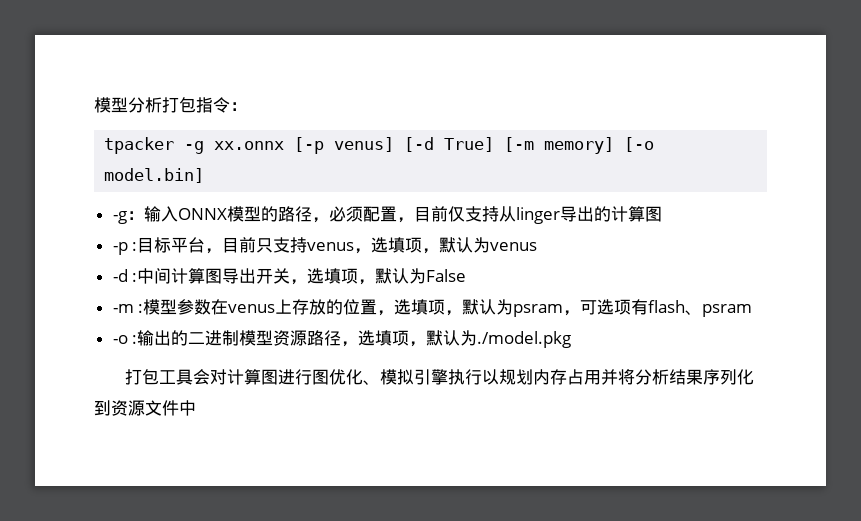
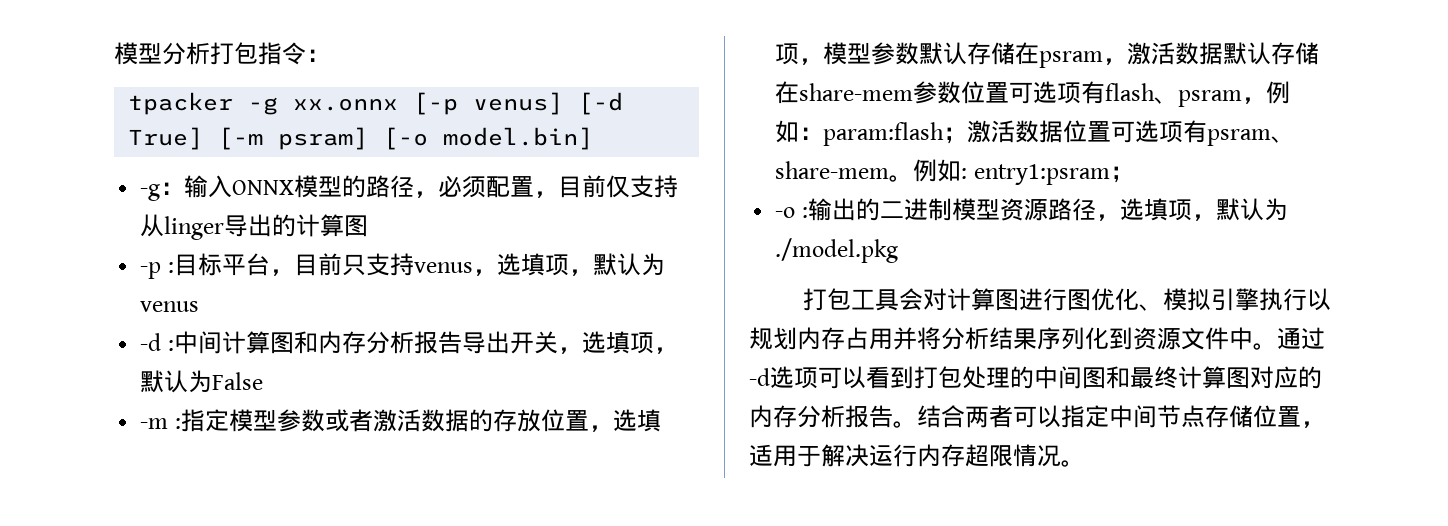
- tpacker -g xx.onnx [-p venus] [-d True] [-m memory] [-o model.bin]
+ tpacker -g xx.onnx [-p venus] [-d True] [-m psram] [-o model.bin]
- -d :中间计算图导出开关，选填项，默认为False
+ -d :中间计算图和内存分析报告导出开关，选填项，默认为False
- -m :模型参数在venus上存放的位置，选填项，默认为psram，可选项有flash、psram
+ -m :指定模型参数或者激活数据的存放位置，选填项，模型参数默认存储在psram，激活数据默认存储在share-mem参数位置可选项有flash、psram，例如：param:flash；激活数据位置可选项有psram、share-mem。例如: entry1:psram；
- 打包工具会对计算图进行图优化、模拟引擎执行以规划内存占用并将分析结果序列化到资源文件中
+ 打包工具会对计算图进行图优化、模拟引擎执行以规划内存占用并将分析结果序列化到资源文件中。通过-d选项可以看到打包处理的中间图和最终计算图对应的内存分析报告。结合两者可以指定中间节点存储位置，适用于解决运行内存超限情况。

